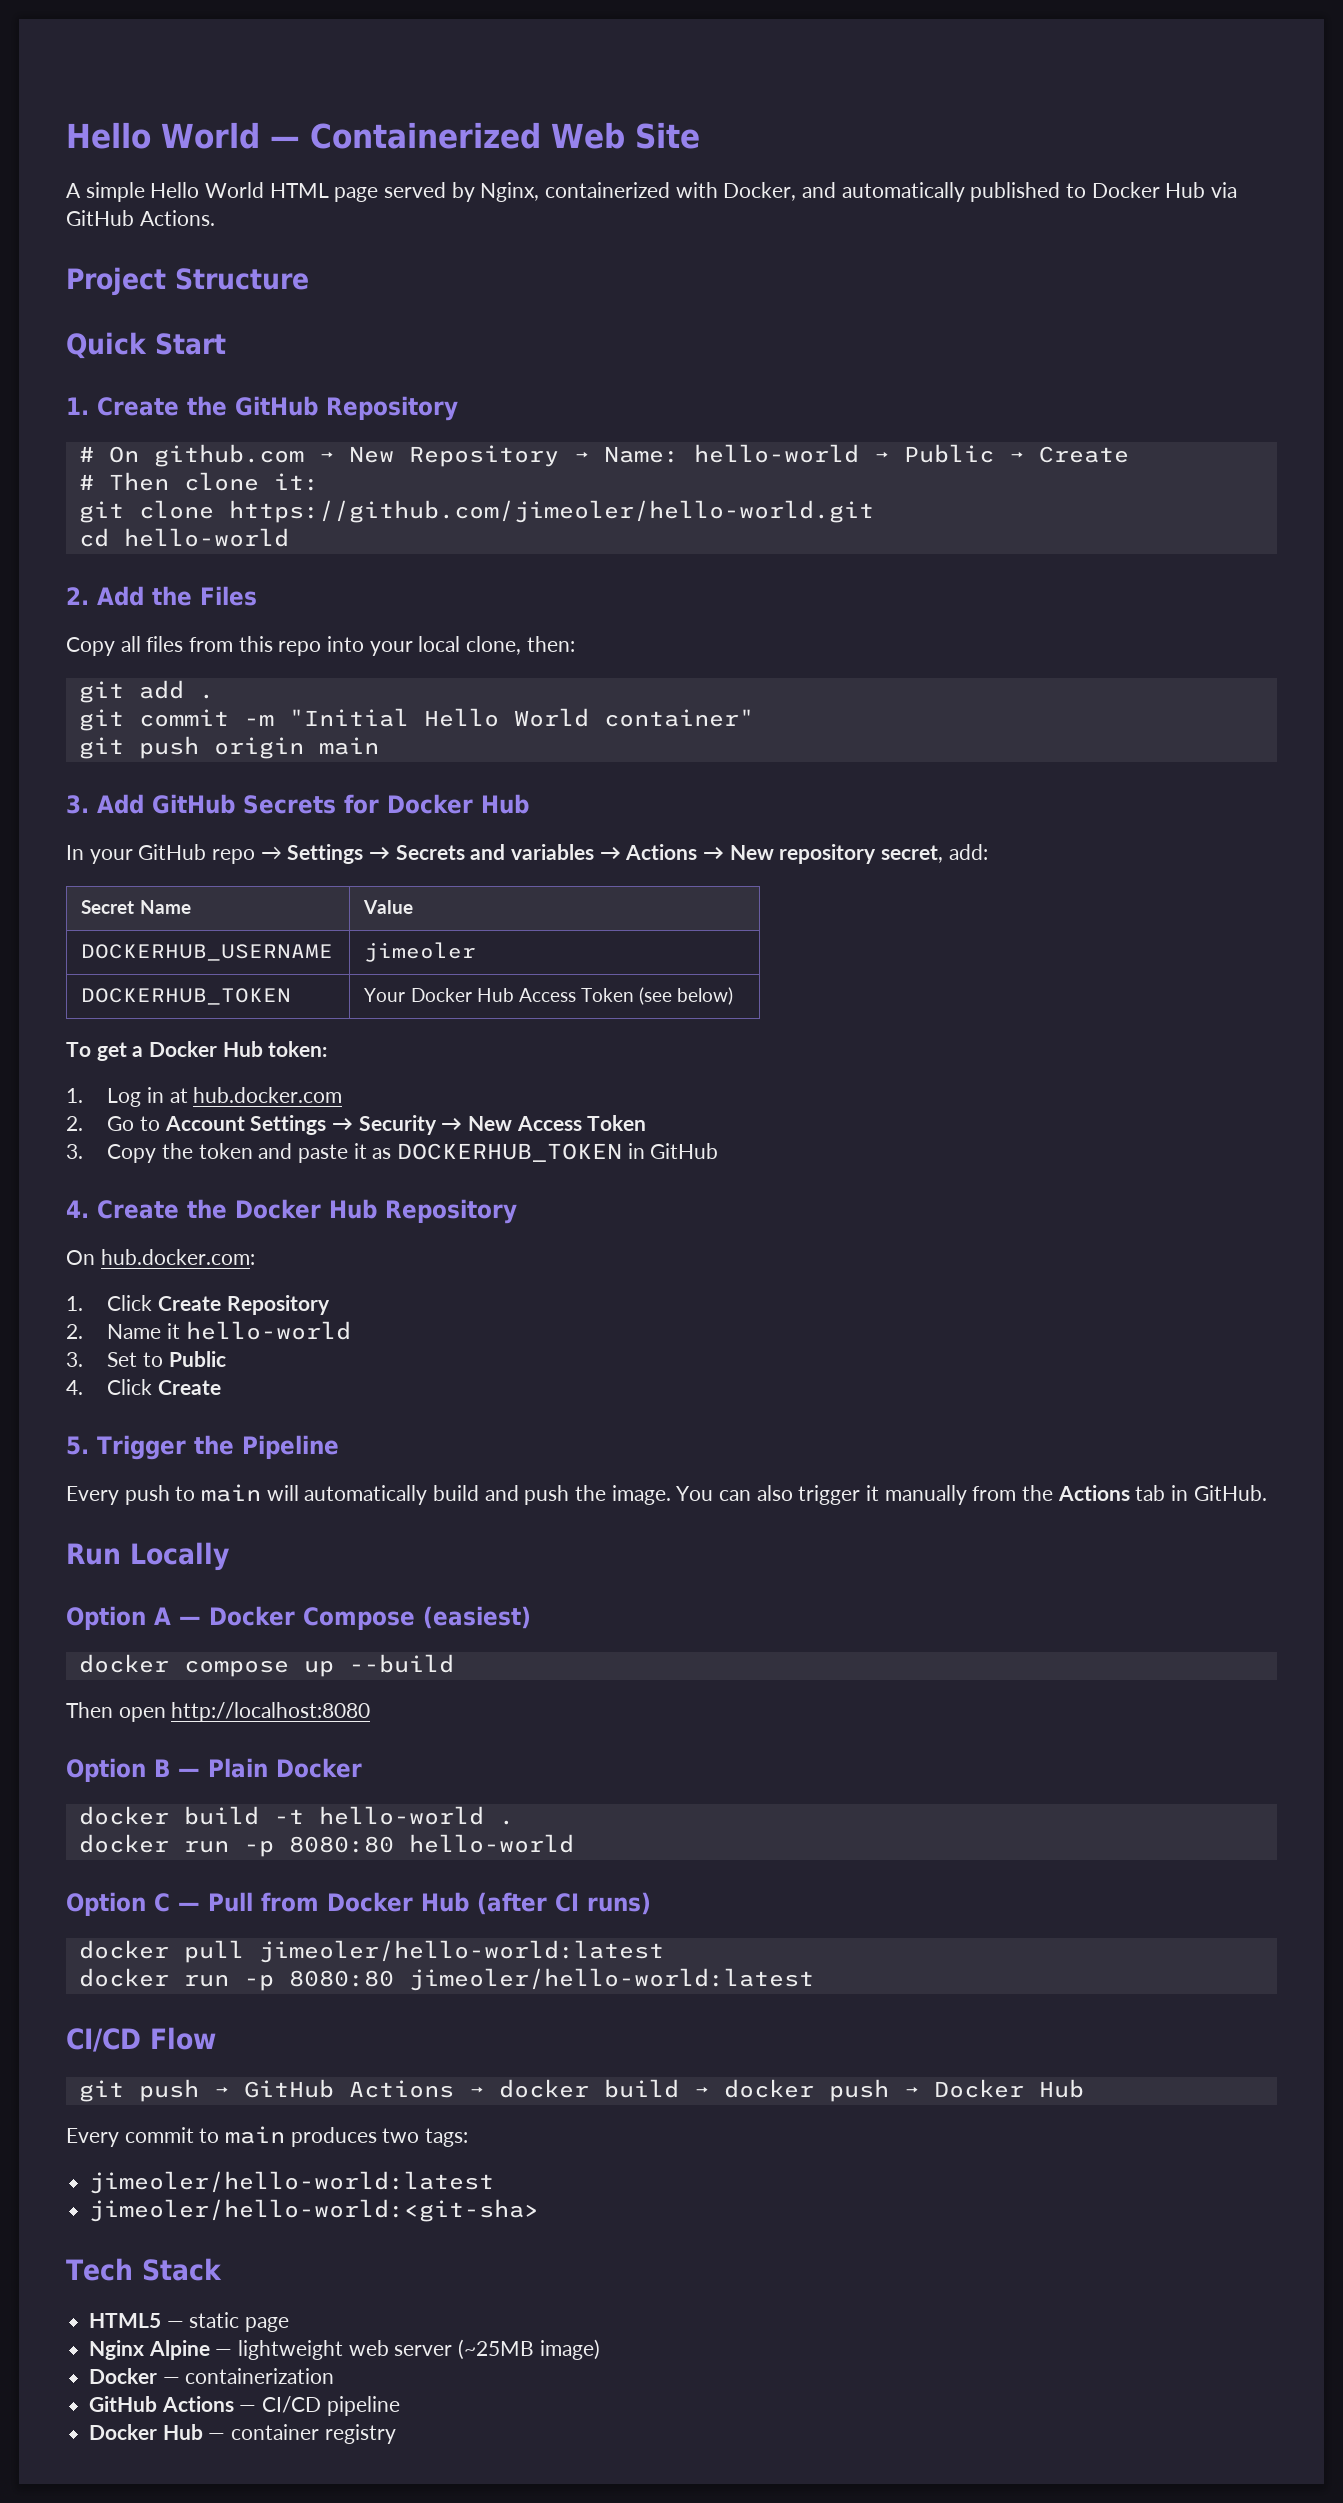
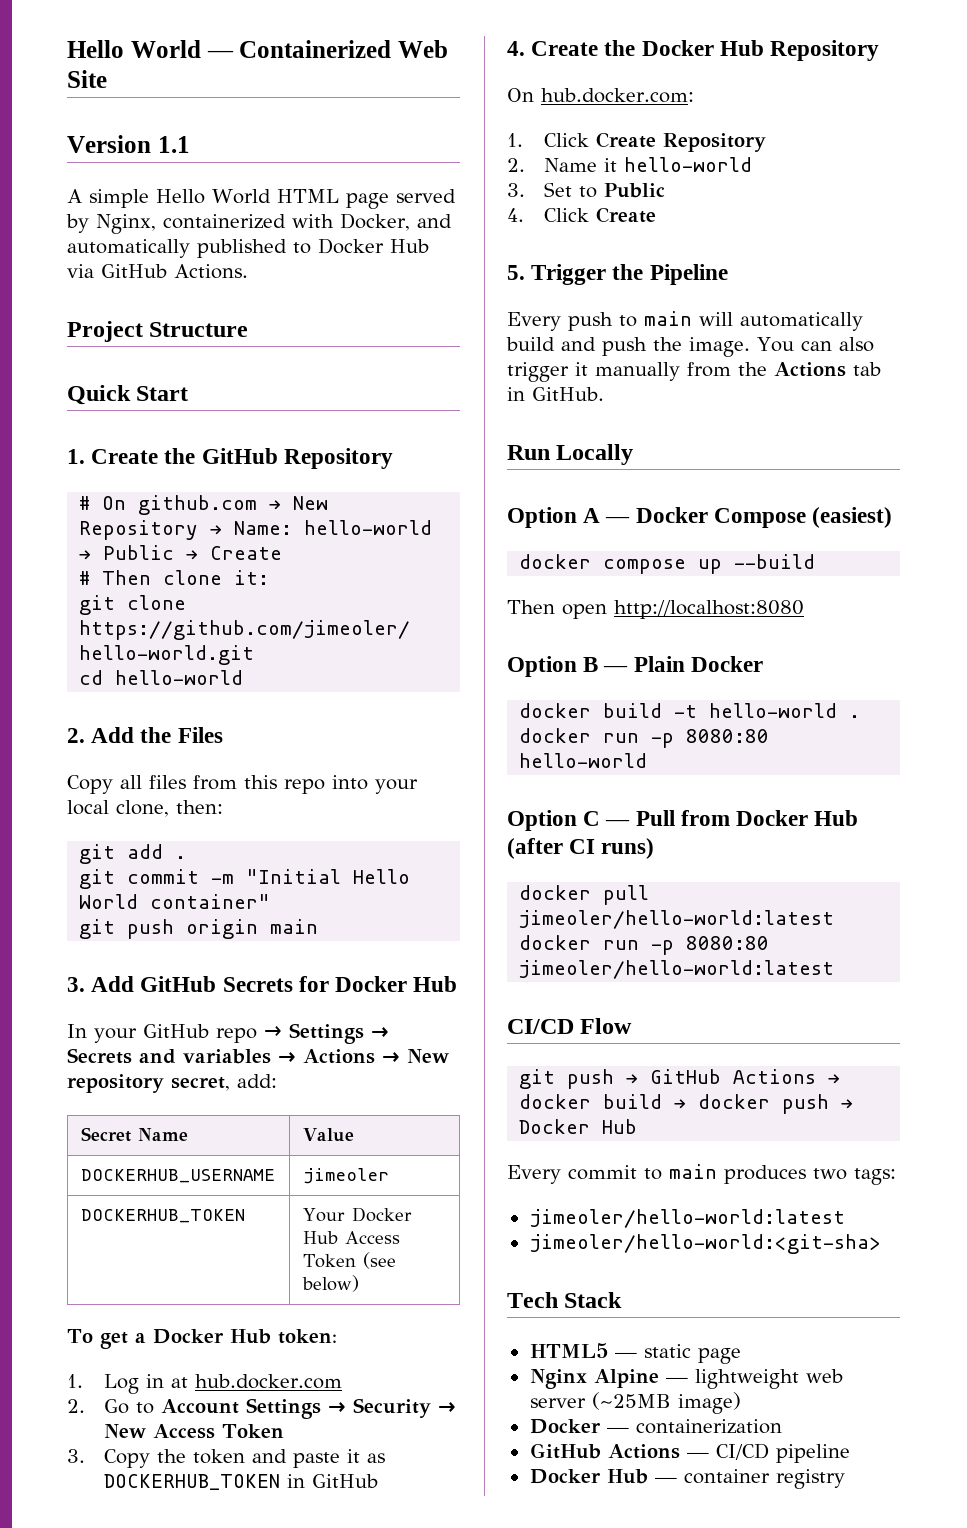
+ Version 1.1

